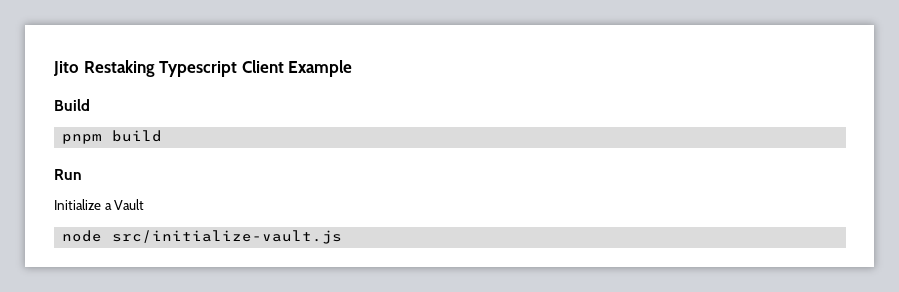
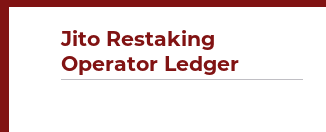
- Jito Restaking Typescript Client Example
- Build
- pnpm build
- Run
- Initialize a Vault
- node src/initialize-vault.js
+ Jito Restaking Operator Ledger

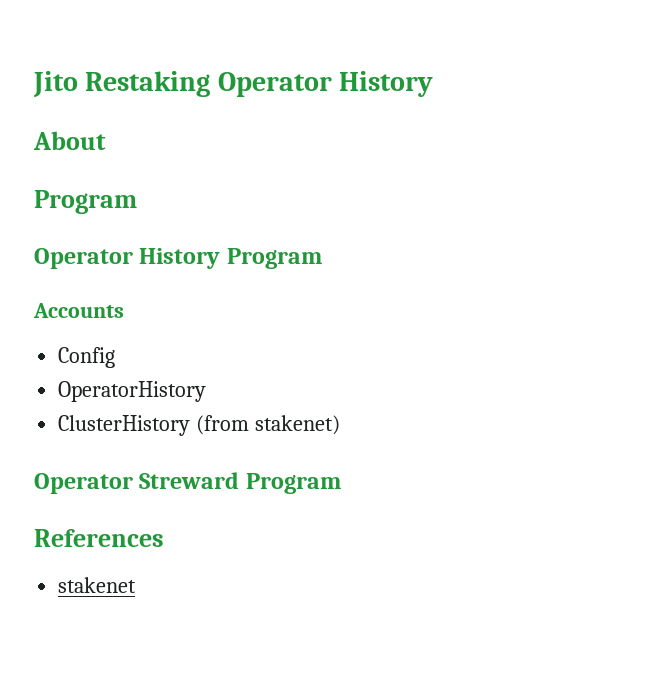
- Jito Restaking Operator Ledger
+ Jito Restaking Operator History
+ About
+ Program
+ Operator History Program
+ Accounts
+ Config
+ OperatorHistory
+ ClusterHistory (from stakenet)
+ Operator Streward Program
+ References
+ stakenet

